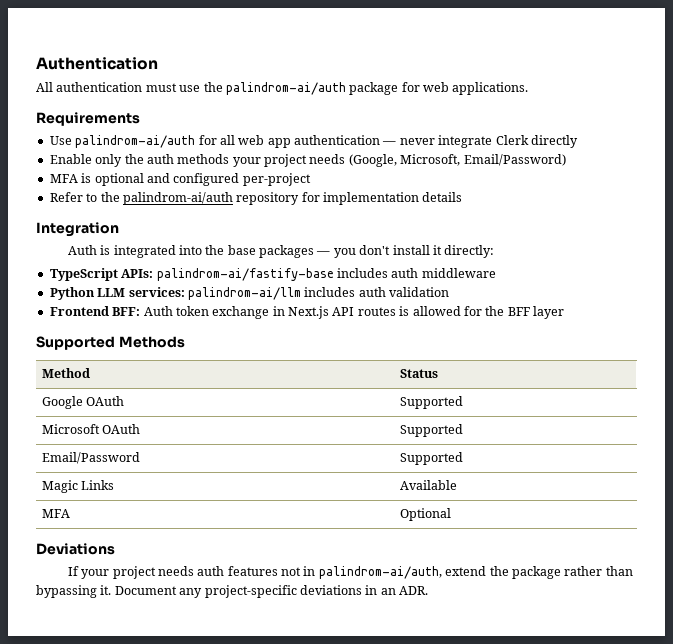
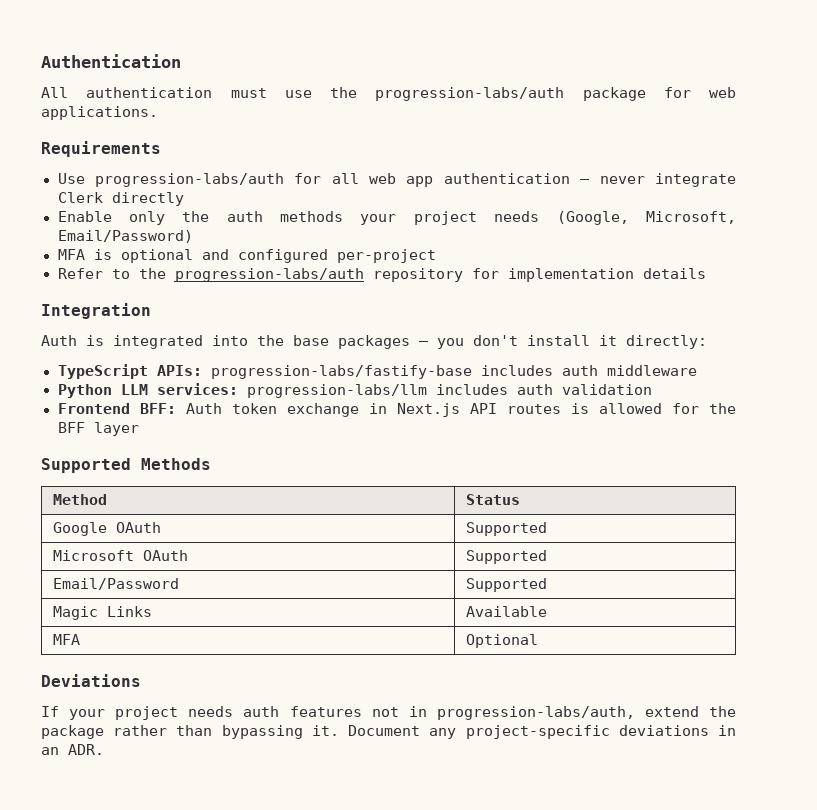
- All authentication must use the palindrom-ai/auth package for web applications.
+ All authentication must use the progression-labs/auth package for web applications.
- Use palindrom-ai/auth for all web app authentication — never integrate Clerk directly
+ Use progression-labs/auth for all web app authentication — never integrate Clerk directly
- Refer to the palindrom-ai/auth repository for implementation details
+ Refer to the progression-labs/auth repository for implementation details
- TypeScript APIs: palindrom-ai/fastify-base includes auth middleware
+ TypeScript APIs: progression-labs/fastify-base includes auth middleware
- Python LLM services: palindrom-ai/llm includes auth validation
+ Python LLM services: progression-labs/llm includes auth validation
- If your project needs auth features not in palindrom-ai/auth, extend the package rather than bypassing it.
+ If your project needs auth features not in progression-labs/auth, extend the package rather than bypassing it.

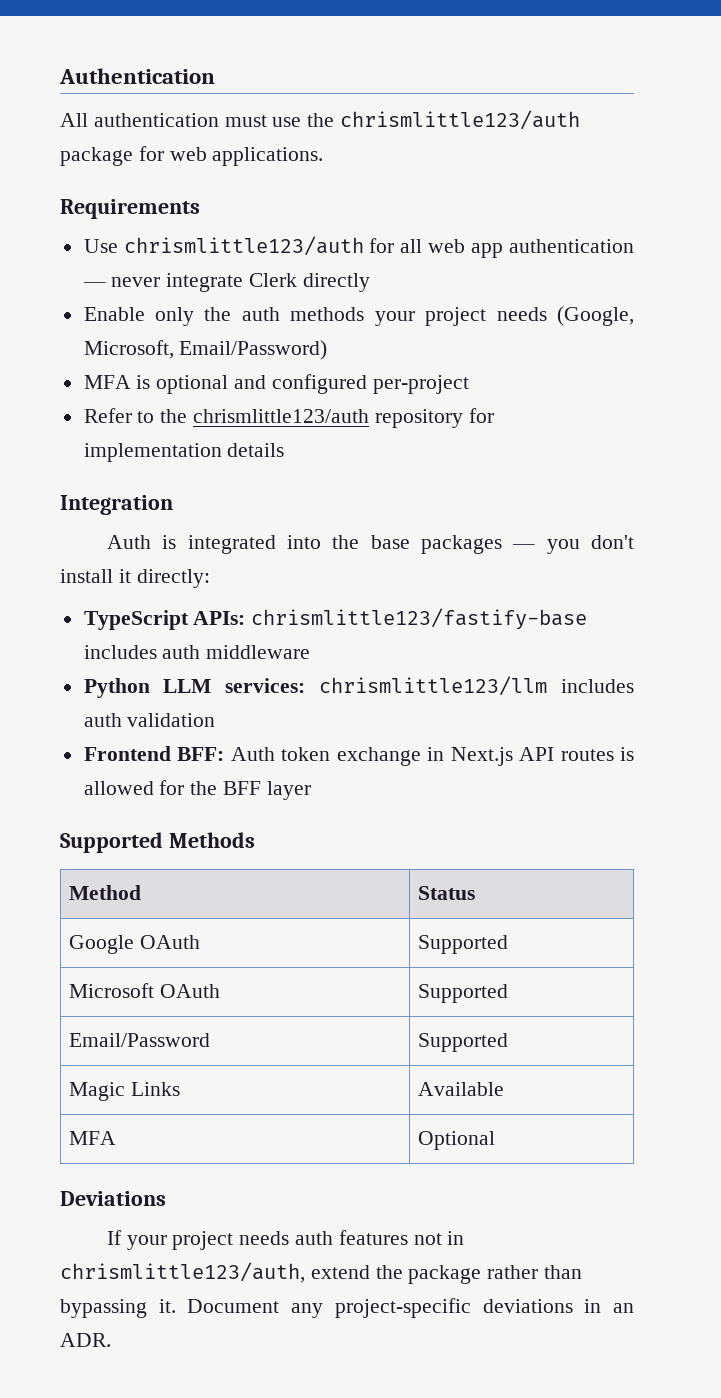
- All authentication must use the progression-labs/auth package for web applications.
+ All authentication must use the chrismlittle123/auth package for web applications.
- Use progression-labs/auth for all web app authentication — never integrate Clerk directly
+ Use chrismlittle123/auth for all web app authentication — never integrate Clerk directly
- Refer to the progression-labs/auth repository for implementation details
+ Refer to the chrismlittle123/auth repository for implementation details
- TypeScript APIs: progression-labs/fastify-base includes auth middleware
+ TypeScript APIs: chrismlittle123/fastify-base includes auth middleware
- Python LLM services: progression-labs/llm includes auth validation
+ Python LLM services: chrismlittle123/llm includes auth validation
- If your project needs auth features not in progression-labs/auth, extend the package rather than bypassing it.
+ If your project needs auth features not in chrismlittle123/auth, extend the package rather than bypassing it.

